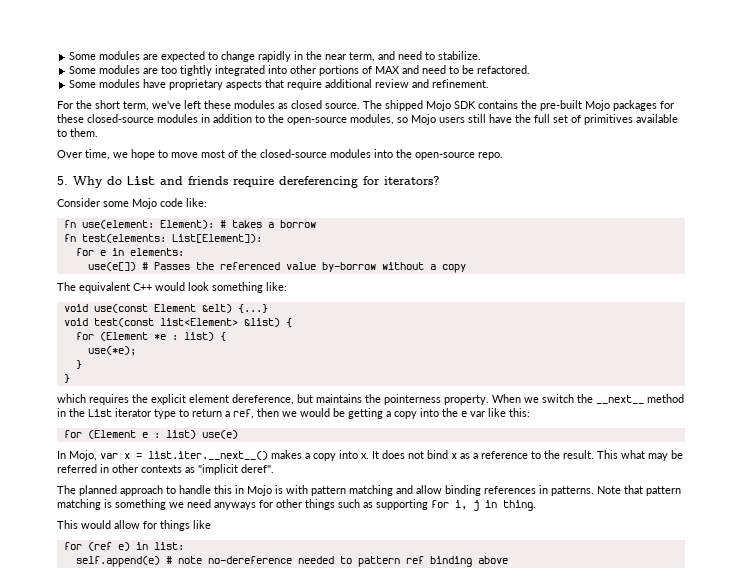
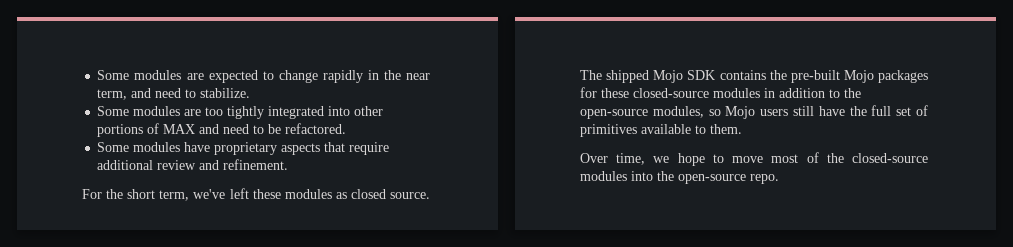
- 5. Why do List and friends require dereferencing for iterators?
- Consider some Mojo code like:
- fn use(element: Element): # takes a borrow
- fn test(elements: List[Element]):
- for e in elements:
- use(e[]) # Passes the referenced value by-borrow without a copy
- The equivalent C++ would look something like:
- void use(const Element &elt) {...}
- void test(const list<Element> &list) {
- for (Element *e : list) {
- use(*e);
- }
- }
- which requires the explicit element dereference, but maintains the pointerness property. When we switch the __next__ method in the List iterator type to return a ref, then we would be getting a copy into the e var like this:
- for (Element e : list) use(e)
- In Mojo, var x = list.iter.__next__() makes a copy into x. It does not bind x as a reference to the result. This what may be referred in other contexts as "implicit deref".
- The planned approach to handle this in Mojo is with pattern matching and allow binding references in patterns. Note that pattern matching is something we need anyways for other things such as supporting for i, j in thing.
- This would allow for things like
- for (ref e) in list:
- self.append(e) # note no-dereference needed to pattern ref binding above

